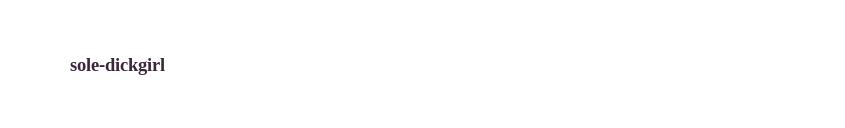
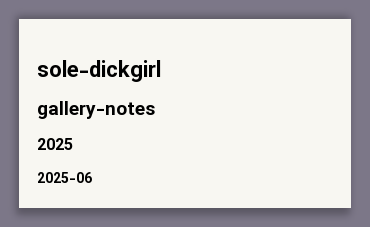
+ gallery-notes
+ 2025
+ 2025-06

